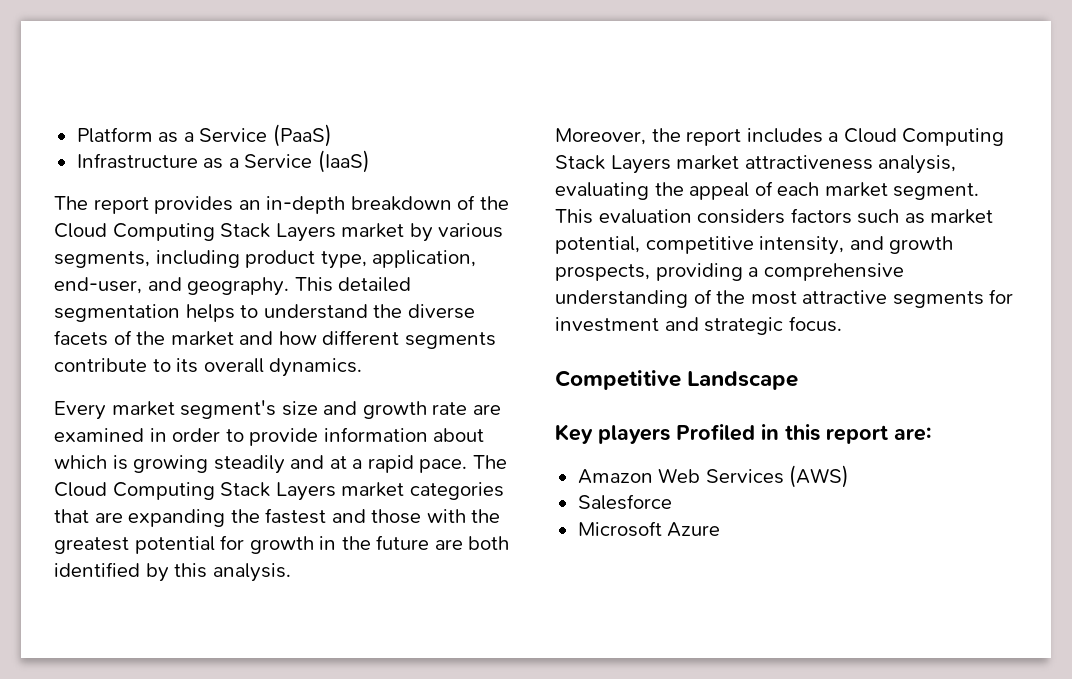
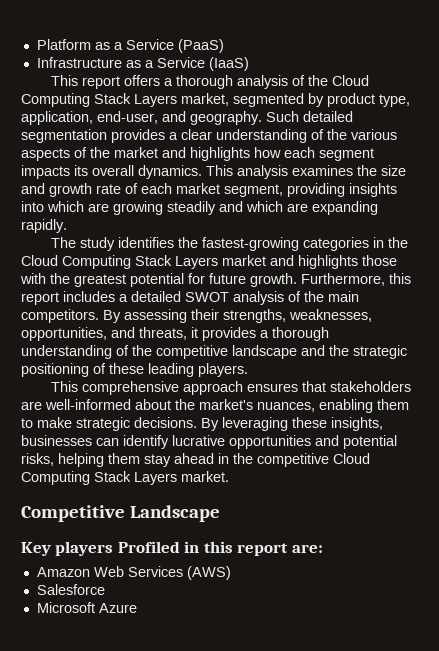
- The report provides an in-depth breakdown of the Cloud Computing Stack Layers market by various segments, including product type, application, end-user, and geography.
+ This report offers a thorough analysis of the Cloud Computing Stack Layers market, segmented by product type, application, end-user, and geography.
- This detailed segmentation helps to understand the diverse facets of the market and how different segments contribute to its overall dynamics.
- Every market segment's size and growth rate are examined in order to provide information about which is growing steadily and at a rapid pace. The Cloud Computing Stack Layers market categories that are expanding the fastest and those with the greatest potential for growth in the future are both identified by this analysis.
- Moreover, the report includes a Cloud Computing Stack Layers market attractiveness analysis, evaluating the appeal of each market segment. This evaluation considers factors such as market potential, competitive intensity, and growth prospects, providing a comprehensive understanding of the most attractive segments for investment and strategic focus.
+ Such detailed segmentation provides a clear understanding of the various aspects of the market and highlights how each segment impacts its overall dynamics. This analysis examines the size and growth rate of each market segment, providing insights into which are growing steadily and which are expanding rapidly.
+ The study identifies the fastest-growing categories in the Cloud Computing Stack Layers market and highlights those with the greatest potential for future growth. Furthermore, this report includes a detailed SWOT analysis of the main competitors. By assessing their strengths, weaknesses, opportunities, and threats, it provides a thorough understanding of the competitive landscape and the strategic positioning of these leading players.
+ This comprehensive approach ensures that stakeholders are well-informed about the market's nuances, enabling them to make strategic decisions. By leveraging these insights, businesses can identify lucrative opportunities and potential risks, helping them stay ahead in the competitive Cloud Computing Stack Layers market.

